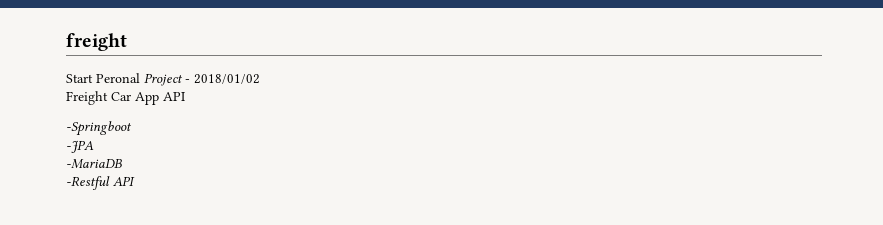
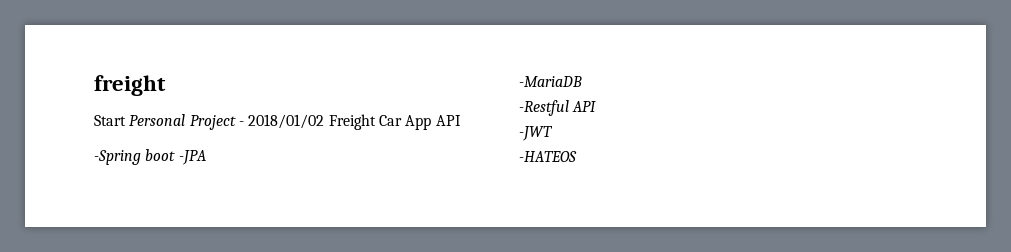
- Start Peronal Project - 2018/01/02
- Freight Car App API
+ Start Personal Project - 2018/01/02 Freight Car App API
- -Springboot
- -JPA
+ -Spring boot -JPA
+ -JWT
+ -HATEOS

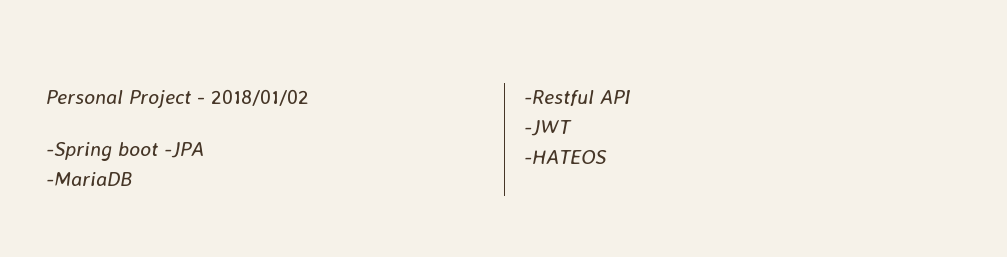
- freight
- Start Personal Project - 2018/01/02 Freight Car App API
+ Personal Project - 2018/01/02

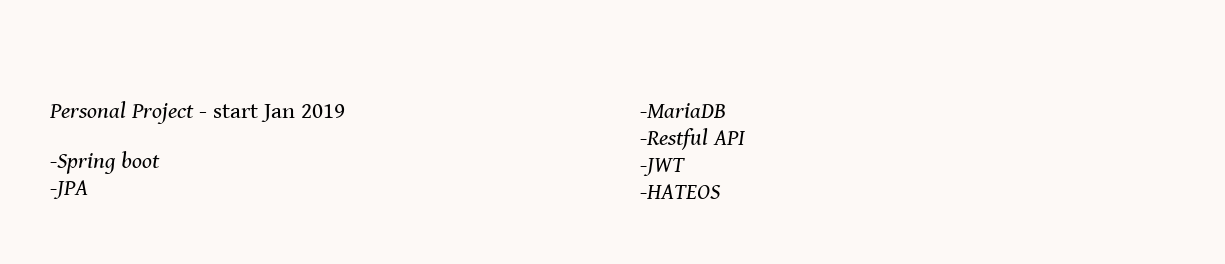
- Personal Project - 2018/01/02
+ Personal Project - start Jan 2019
- -Spring boot -JPA
+ -Spring boot
+ -JPA

